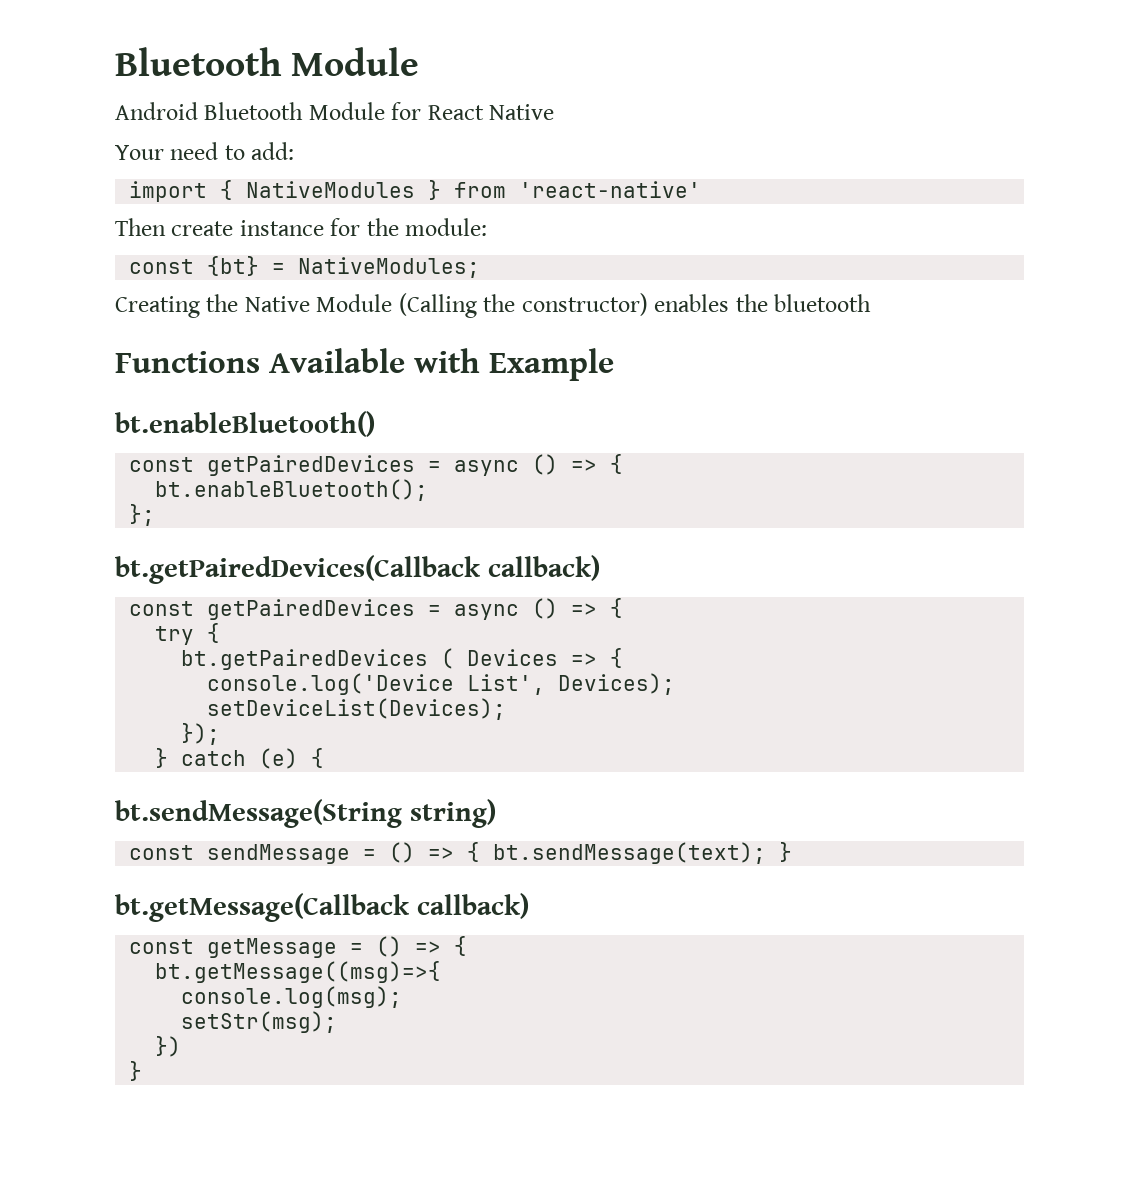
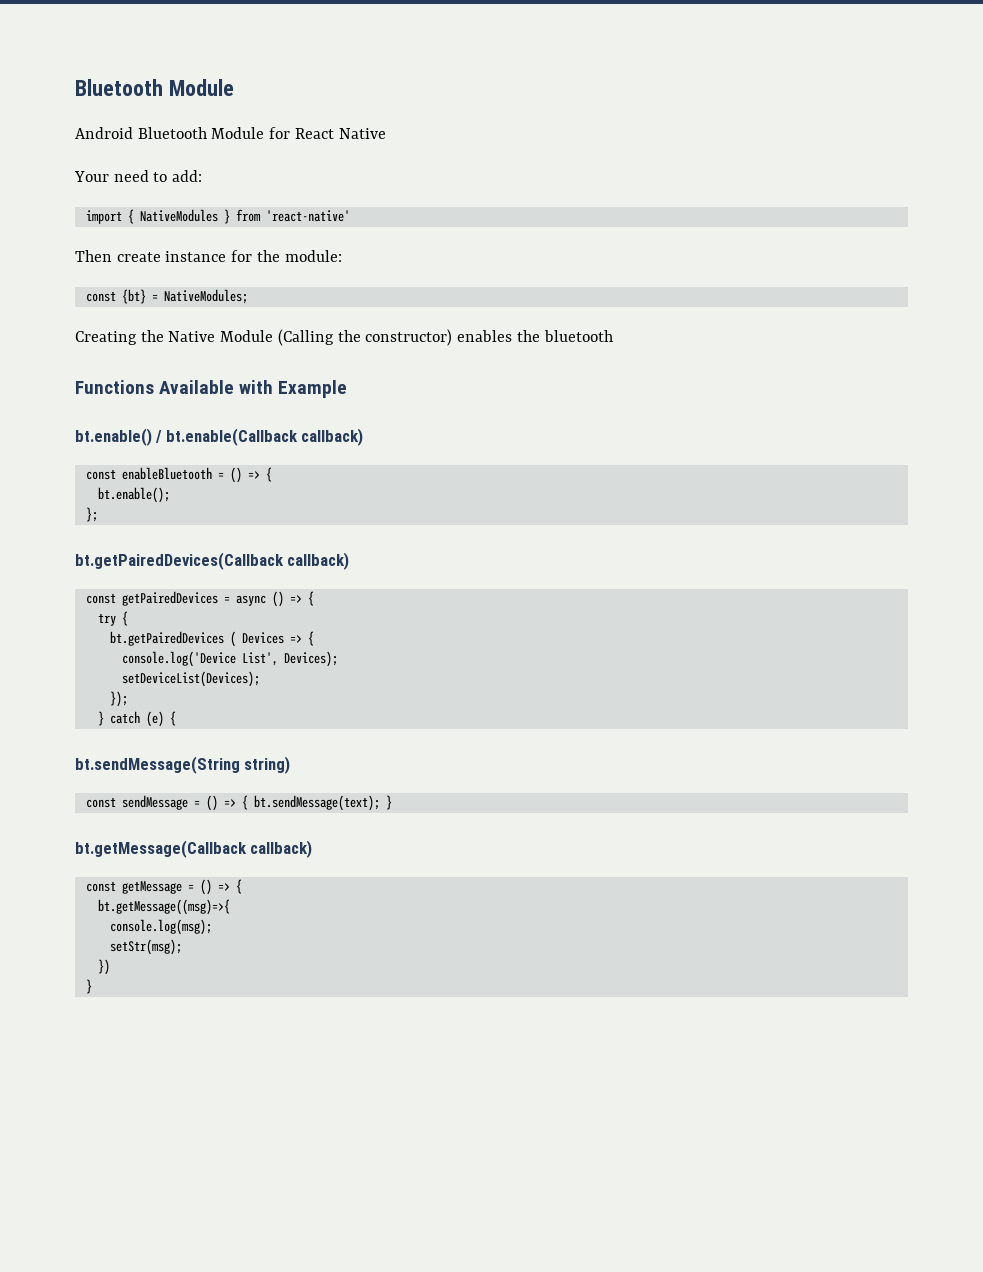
- bt.enableBluetooth()
- const getPairedDevices = async () => {
- bt.enableBluetooth();
+ bt.enable() / bt.enable(Callback callback)
+ const enableBluetooth = () => {
+ bt.enable();

